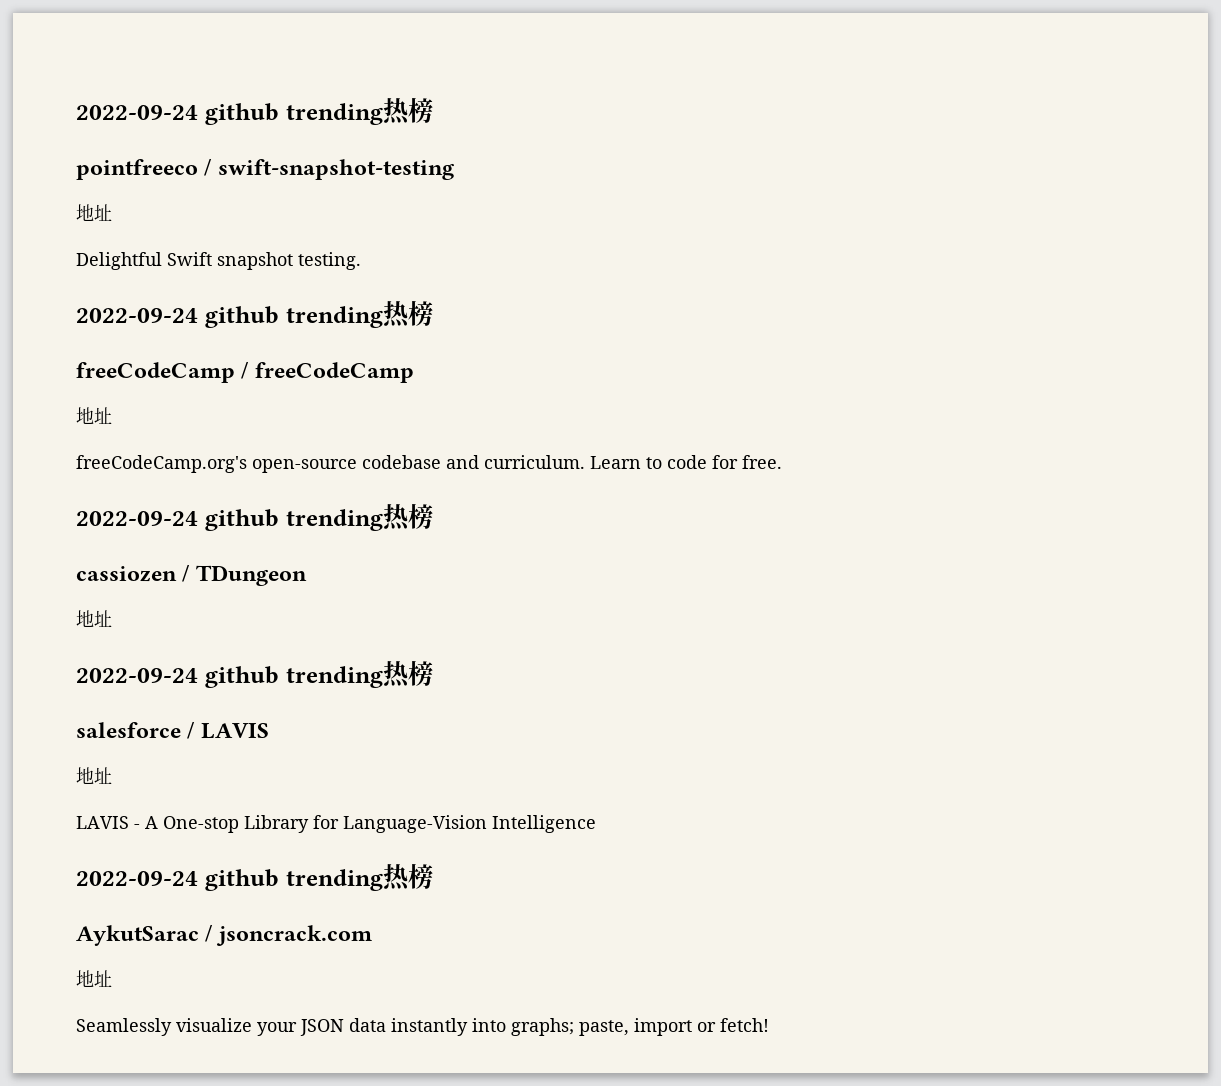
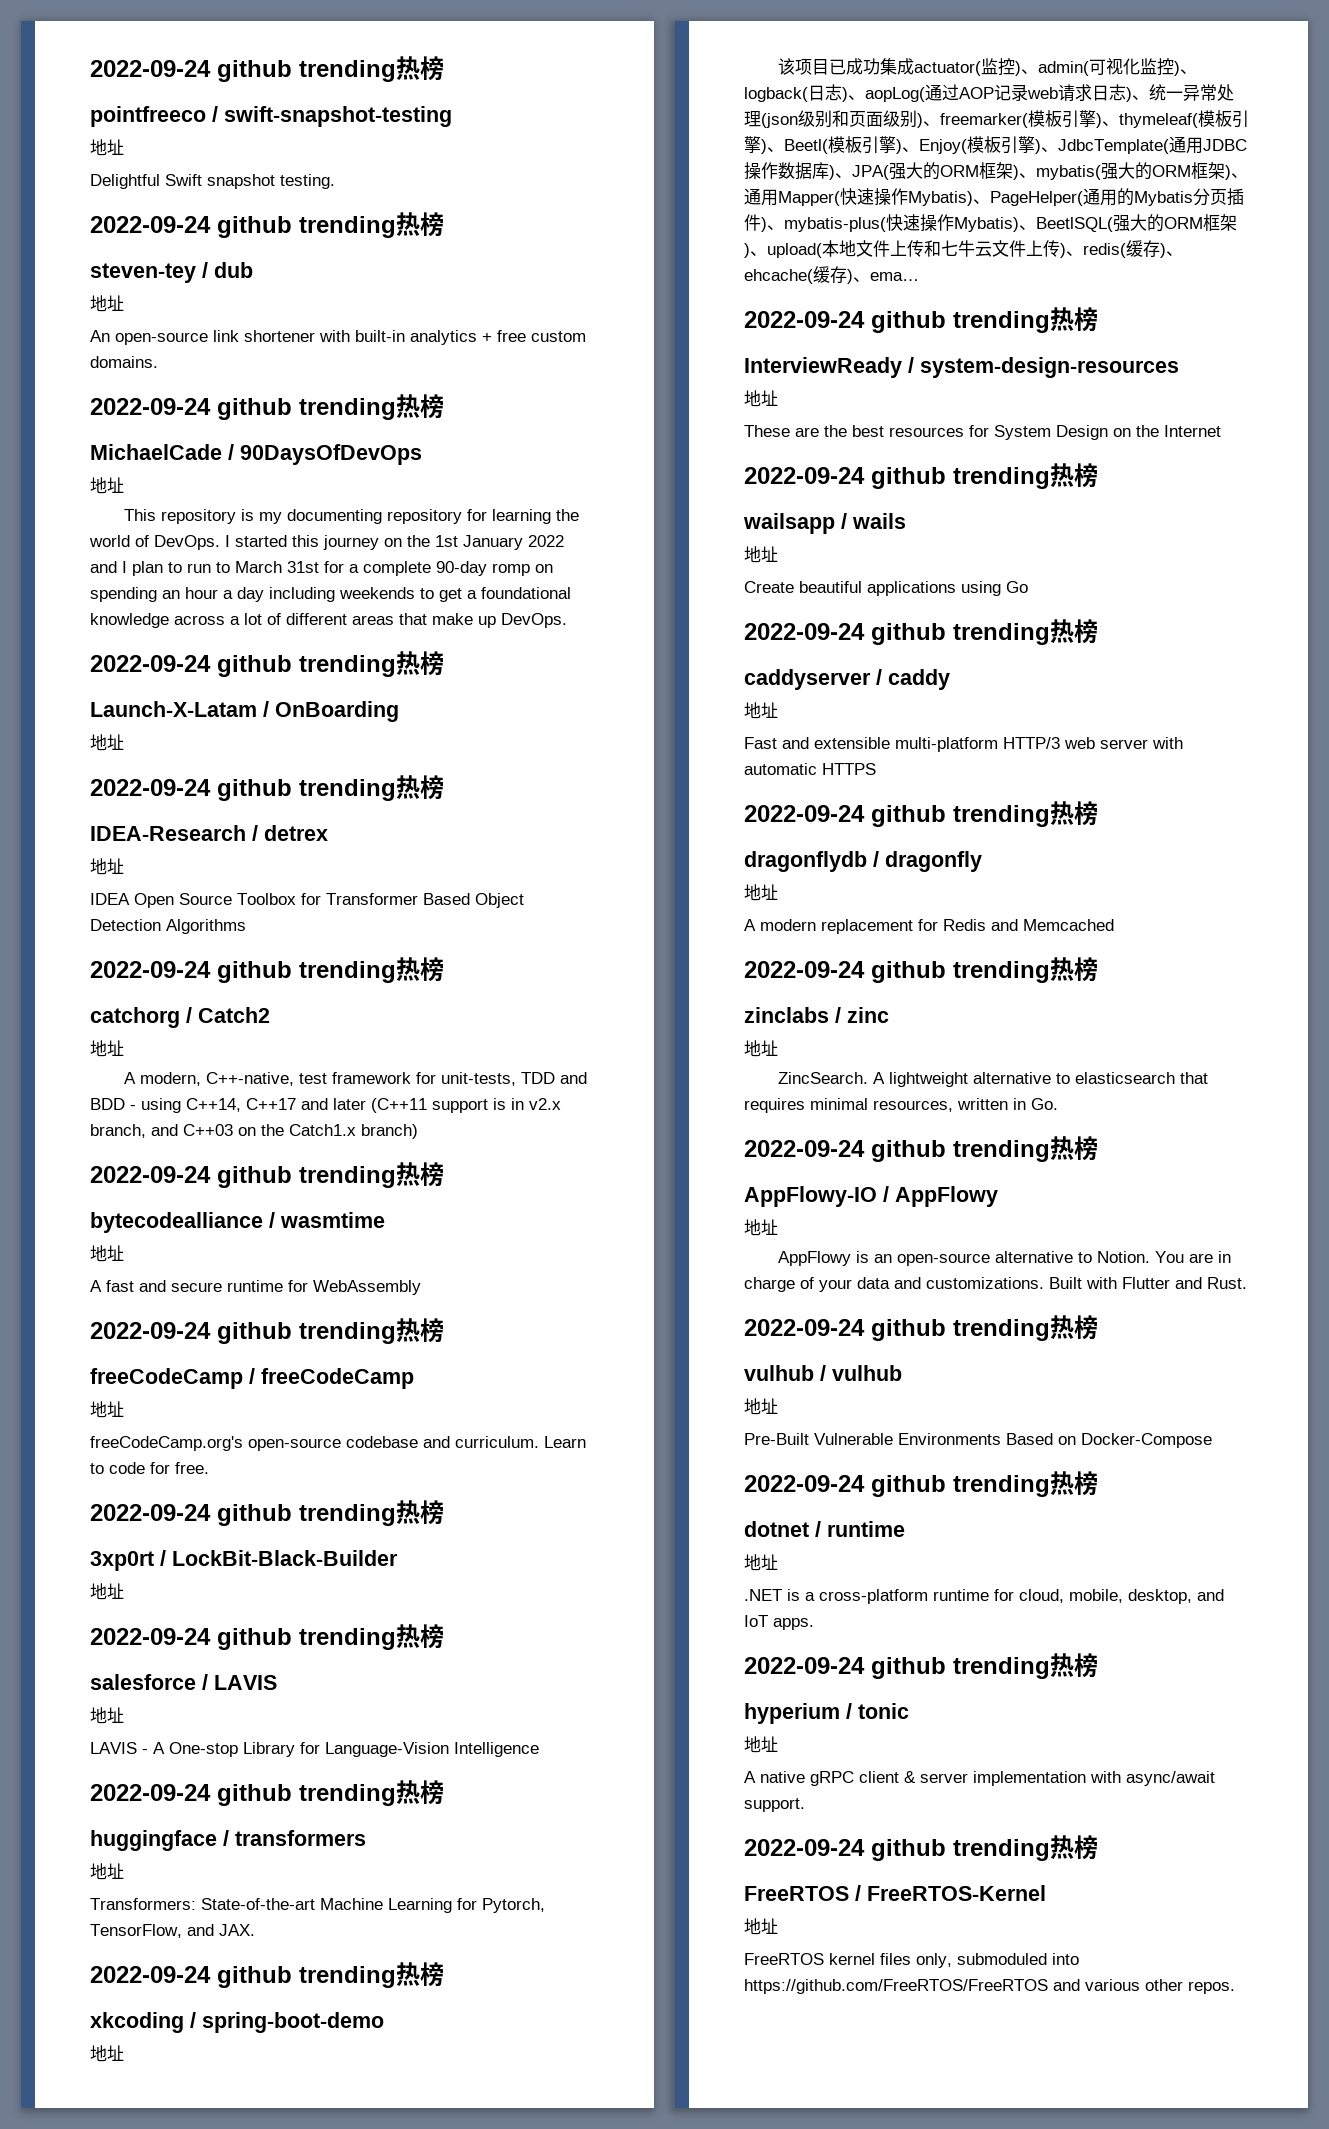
+ steven-tey / dub
+ 地址
+ An open-source link shortener with built-in analytics + free custom domains.
+ 2022-09-24 github trending热榜
+ MichaelCade / 90DaysOfDevOps
+ 地址
+ This repository is my documenting repository for learning the world of DevOps. I started this journey on the 1st January 2022 and I plan to run to March 31st for a complete 90-day romp on spending an hour a day including weekends to get a foundational knowledge across a lot of different areas that make up DevOps.
+ 2022-09-24 github trending热榜
+ Launch-X-Latam / OnBoarding
+ 地址
+ 2022-09-24 github trending热榜
+ IDEA-Research / detrex
+ 地址
+ IDEA Open Source Toolbox for Transformer Based Object Detection Algorithms
+ 2022-09-24 github trending热榜
+ catchorg / Catch2
+ 地址
+ A modern, C++-native, test framework for unit-tests, TDD and BDD - using C++14, C++17 and later (C++11 support is in v2.x branch, and C++03 on the Catch1.x branch)
+ 2022-09-24 github trending热榜
+ bytecodealliance / wasmtime
+ 地址
+ A fast and secure runtime for WebAssembly
+ 2022-09-24 github trending热榜
- cassiozen / TDungeon
+ 3xp0rt / LockBit-Black-Builder
- AykutSarac / jsoncrack.com
+ huggingface / transformers
  地址
- Seamlessly visualize your JSON data instantly into graphs; paste, import or fetch!
+ Transformers: State-of-the-art Machine Learning for Pytorch, TensorFlow, and JAX.
+ 2022-09-24 github trending热榜
+ xkcoding / spring-boot-demo
+ 地址
+ 该项目已成功集成actuator(监控)、admin(可视化监控)、logback(日志)、aopLog(通过AOP记录web请求日志)、统一异常处理(json级别和页面级别)、freemarker(模板引擎)、thymeleaf(模板引擎)、Beetl(模板引擎)、Enjoy(模板引擎)、JdbcTemplate(通用JDBC操作数据库)、JPA(强大的ORM框架)、mybatis(强大的ORM框架)、通用Mapper(快速操作Mybatis)、PageHelper(通用的Mybatis分页插件)、mybatis-plus(快速操作Mybatis)、BeetlSQL(强大的ORM框架)、upload(本地文件上传和七牛云文件上传)、redis(缓存)、ehcache(缓存)、ema…
+ 2022-09-24 github trending热榜
+ InterviewReady / system-design-resources
+ 地址
+ These are the best resources for System Design on the Internet
+ 2022-09-24 github trending热榜
+ wailsapp / wails
+ 地址
+ Create beautiful applications using Go
+ 2022-09-24 github trending热榜
+ caddyserver / caddy
+ 地址
+ Fast and extensible multi-platform HTTP/3 web server with automatic HTTPS
+ 2022-09-24 github trending热榜
+ dragonflydb / dragonfly
+ 地址
+ A modern replacement for Redis and Memcached
+ 2022-09-24 github trending热榜
+ zinclabs / zinc
+ 地址
+ ZincSearch. A lightweight alternative to elasticsearch that requires minimal resources, written in Go.
+ 2022-09-24 github trending热榜
+ AppFlowy-IO / AppFlowy
+ 地址
+ AppFlowy is an open-source alternative to Notion. You are in charge of your data and customizations. Built with Flutter and Rust.
+ 2022-09-24 github trending热榜
+ vulhub / vulhub
+ 地址
+ Pre-Built Vulnerable Environments Based on Docker-Compose
+ 2022-09-24 github trending热榜
+ dotnet / runtime
+ 地址
+ .NET is a cross-platform runtime for cloud, mobile, desktop, and IoT apps.
+ 2022-09-24 github trending热榜
+ hyperium / tonic
+ 地址
+ A native gRPC client & server implementation with async/await support.
+ 2022-09-24 github trending热榜
+ FreeRTOS / FreeRTOS-Kernel
+ 地址
+ FreeRTOS kernel files only, submoduled into https://github.com/FreeRTOS/FreeRTOS and various other repos.

